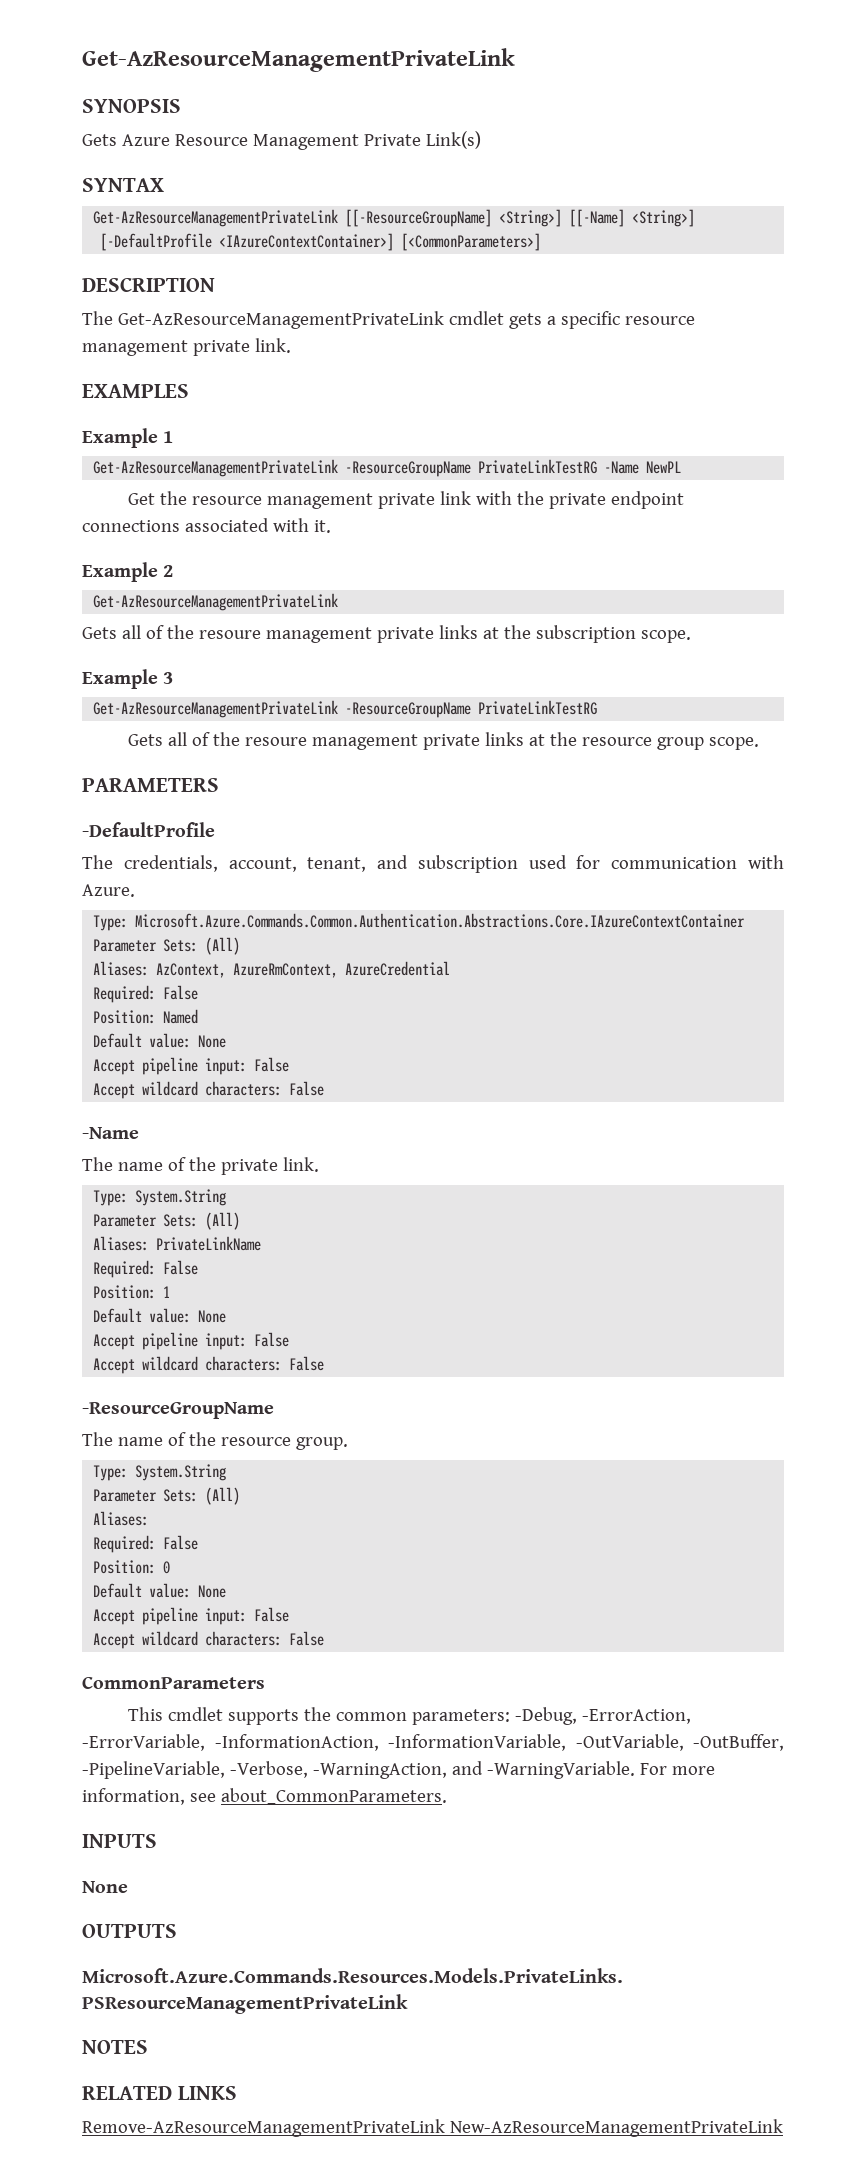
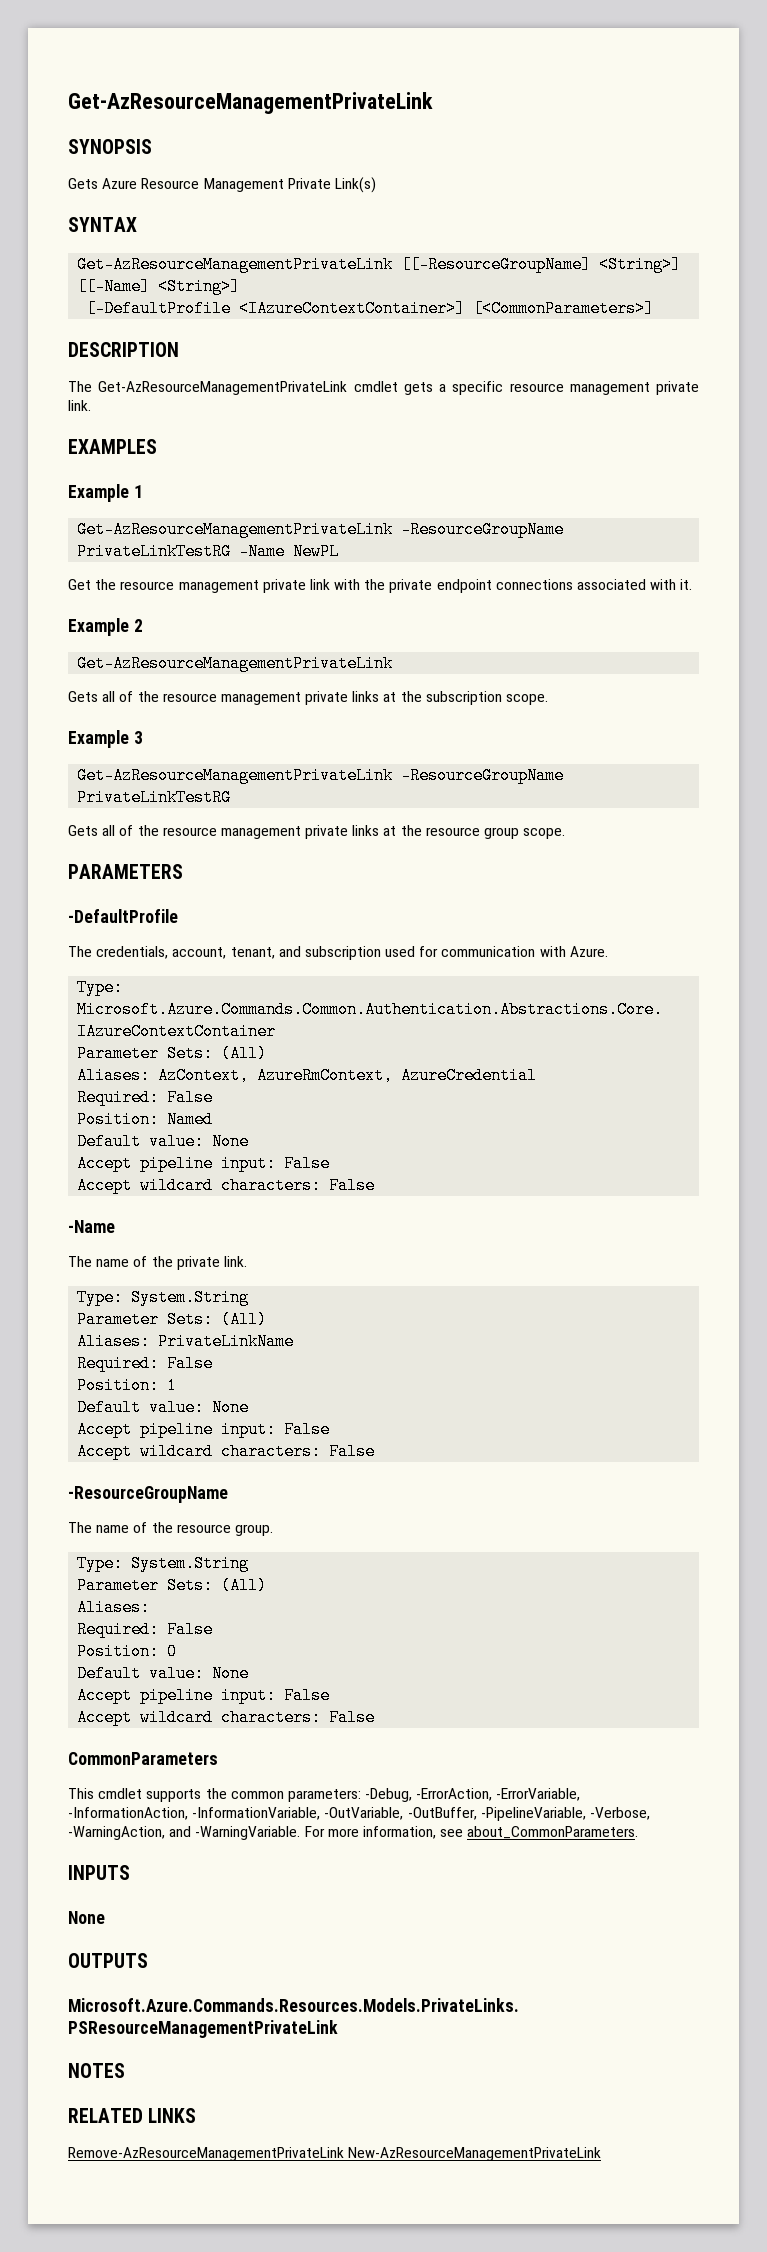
- Gets all of the resoure management private links at the subscription scope.
+ Gets all of the resource management private links at the subscription scope.
- Gets all of the resoure management private links at the resource group scope.
+ Gets all of the resource management private links at the resource group scope.

